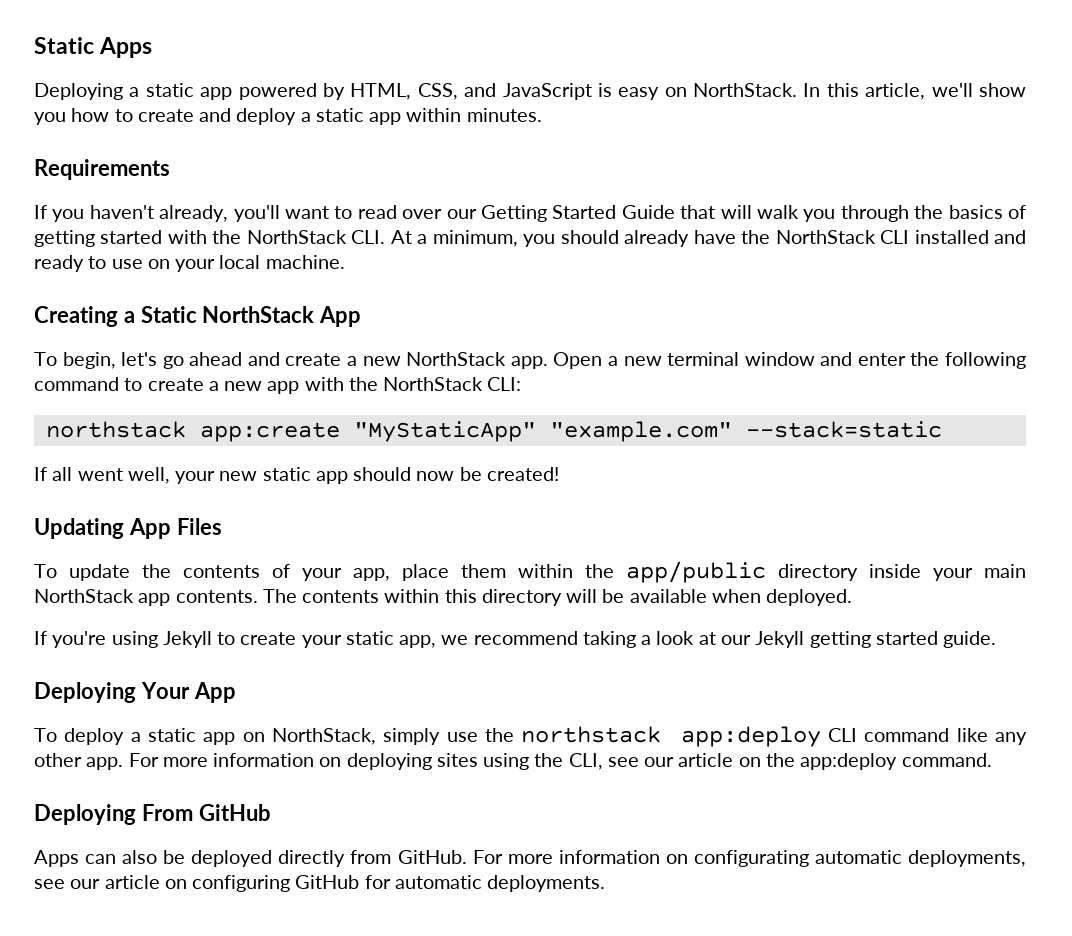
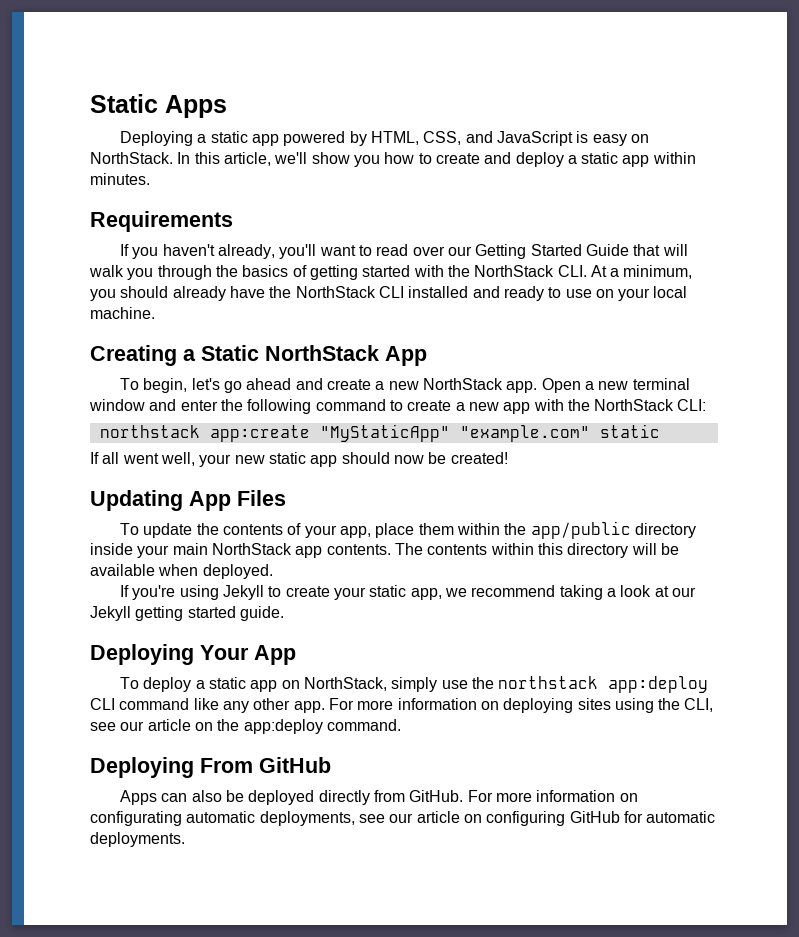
- northstack app:create "MyStaticApp" "example.com" --stack=static
+ northstack app:create "MyStaticApp" "example.com" static

